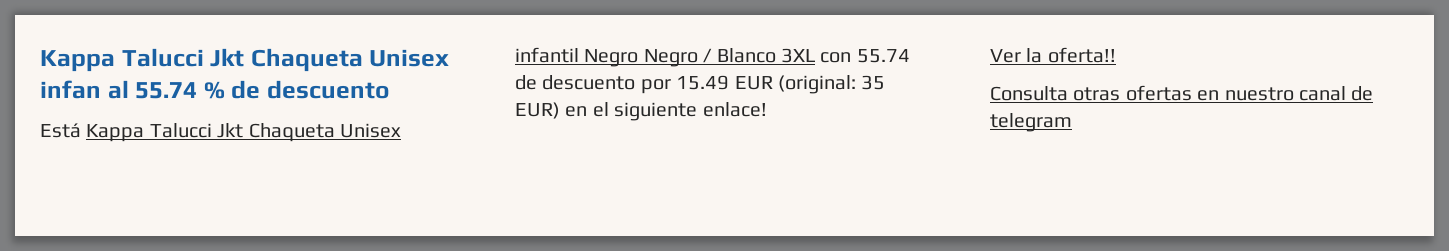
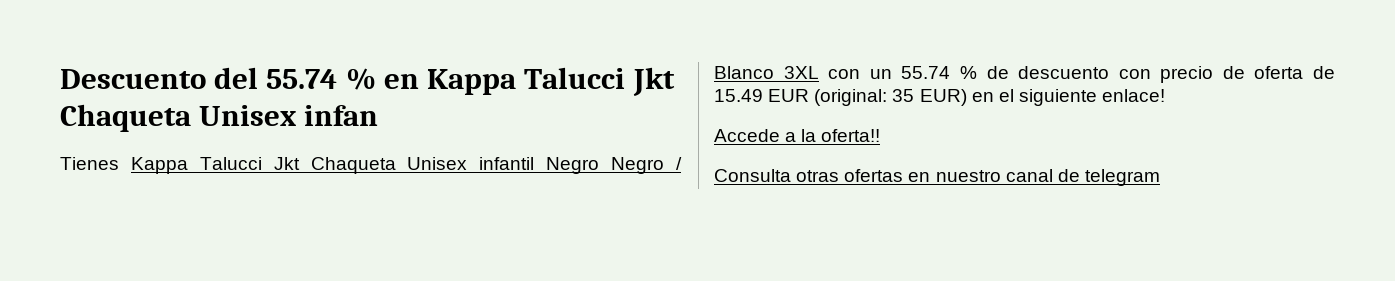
- Kappa Talucci Jkt Chaqueta Unisex infan al 55.74 % de descuento
- Está Kappa Talucci Jkt Chaqueta Unisex infantil Negro Negro / Blanco 3XL con 55.74 de descuento por 15.49 EUR (original: 35 EUR) en el siguiente enlace!
+ Descuento del 55.74 % en Kappa Talucci Jkt Chaqueta Unisex infan
+ Tienes Kappa Talucci Jkt Chaqueta Unisex infantil Negro Negro / Blanco 3XL con un 55.74 % de descuento con precio de oferta de 15.49 EUR (original: 35 EUR) en el siguiente enlace!
- Ver la oferta!!
+ Accede a la oferta!!

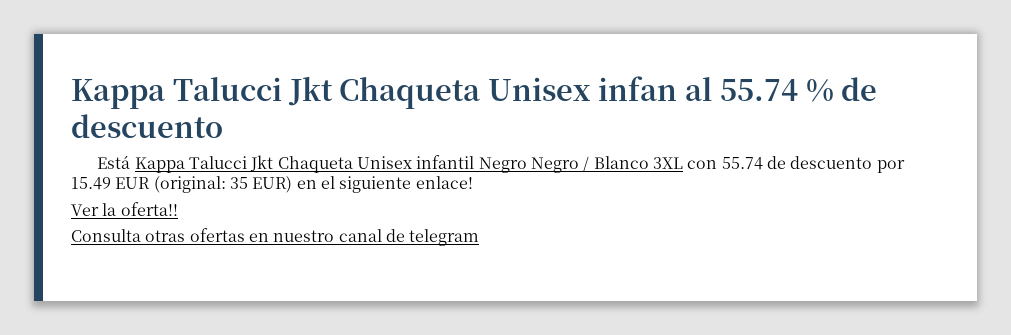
- Descuento del 55.74 % en Kappa Talucci Jkt Chaqueta Unisex infan
- Tienes Kappa Talucci Jkt Chaqueta Unisex infantil Negro Negro / Blanco 3XL con un 55.74 % de descuento con precio de oferta de 15.49 EUR (original: 35 EUR) en el siguiente enlace!
+ Kappa Talucci Jkt Chaqueta Unisex infan al 55.74 % de descuento
+ Está Kappa Talucci Jkt Chaqueta Unisex infantil Negro Negro / Blanco 3XL con 55.74 de descuento por 15.49 EUR (original: 35 EUR) en el siguiente enlace!
- Accede a la oferta!!
+ Ver la oferta!!

